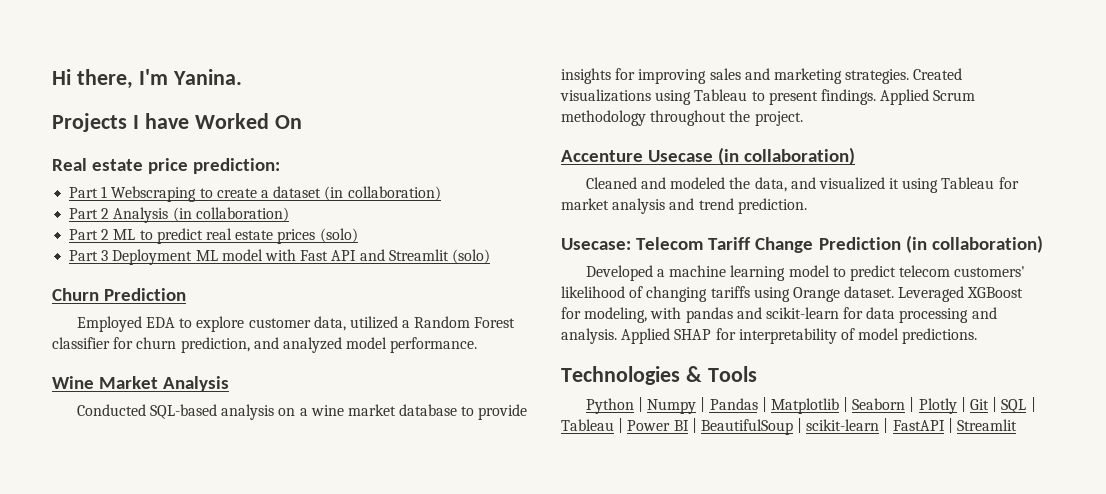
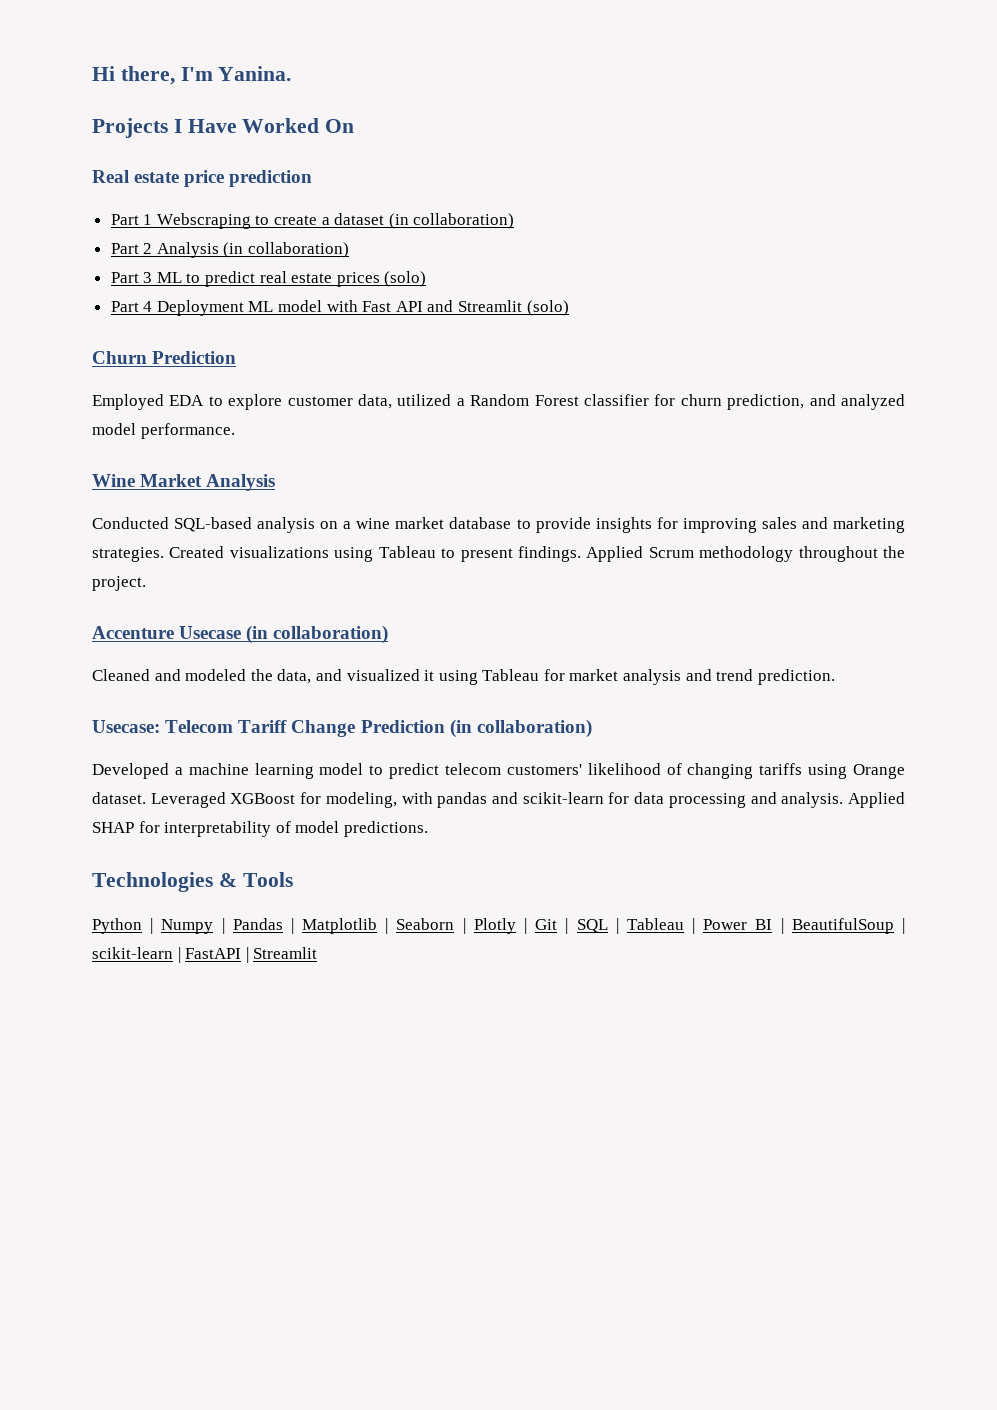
- Projects I have Worked On
+ Projects I Have Worked On
- Real estate price prediction:
+ Real estate price prediction
- Part 2 ML to predict real estate prices (solo)
+ Part 3 ML to predict real estate prices (solo)
- Part 3 Deployment ML model with Fast API and Streamlit (solo)
+ Part 4 Deployment ML model with Fast API and Streamlit (solo)

